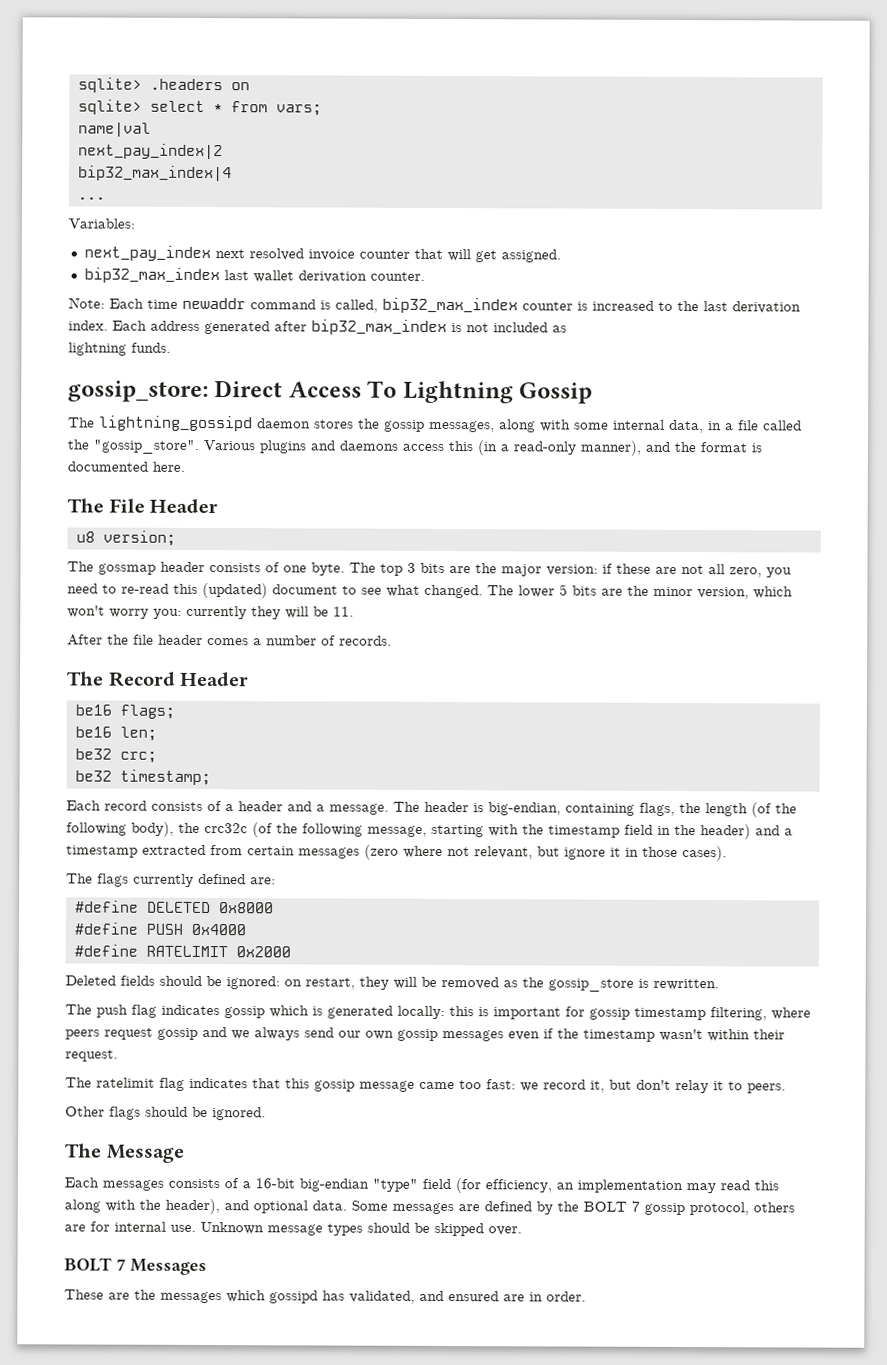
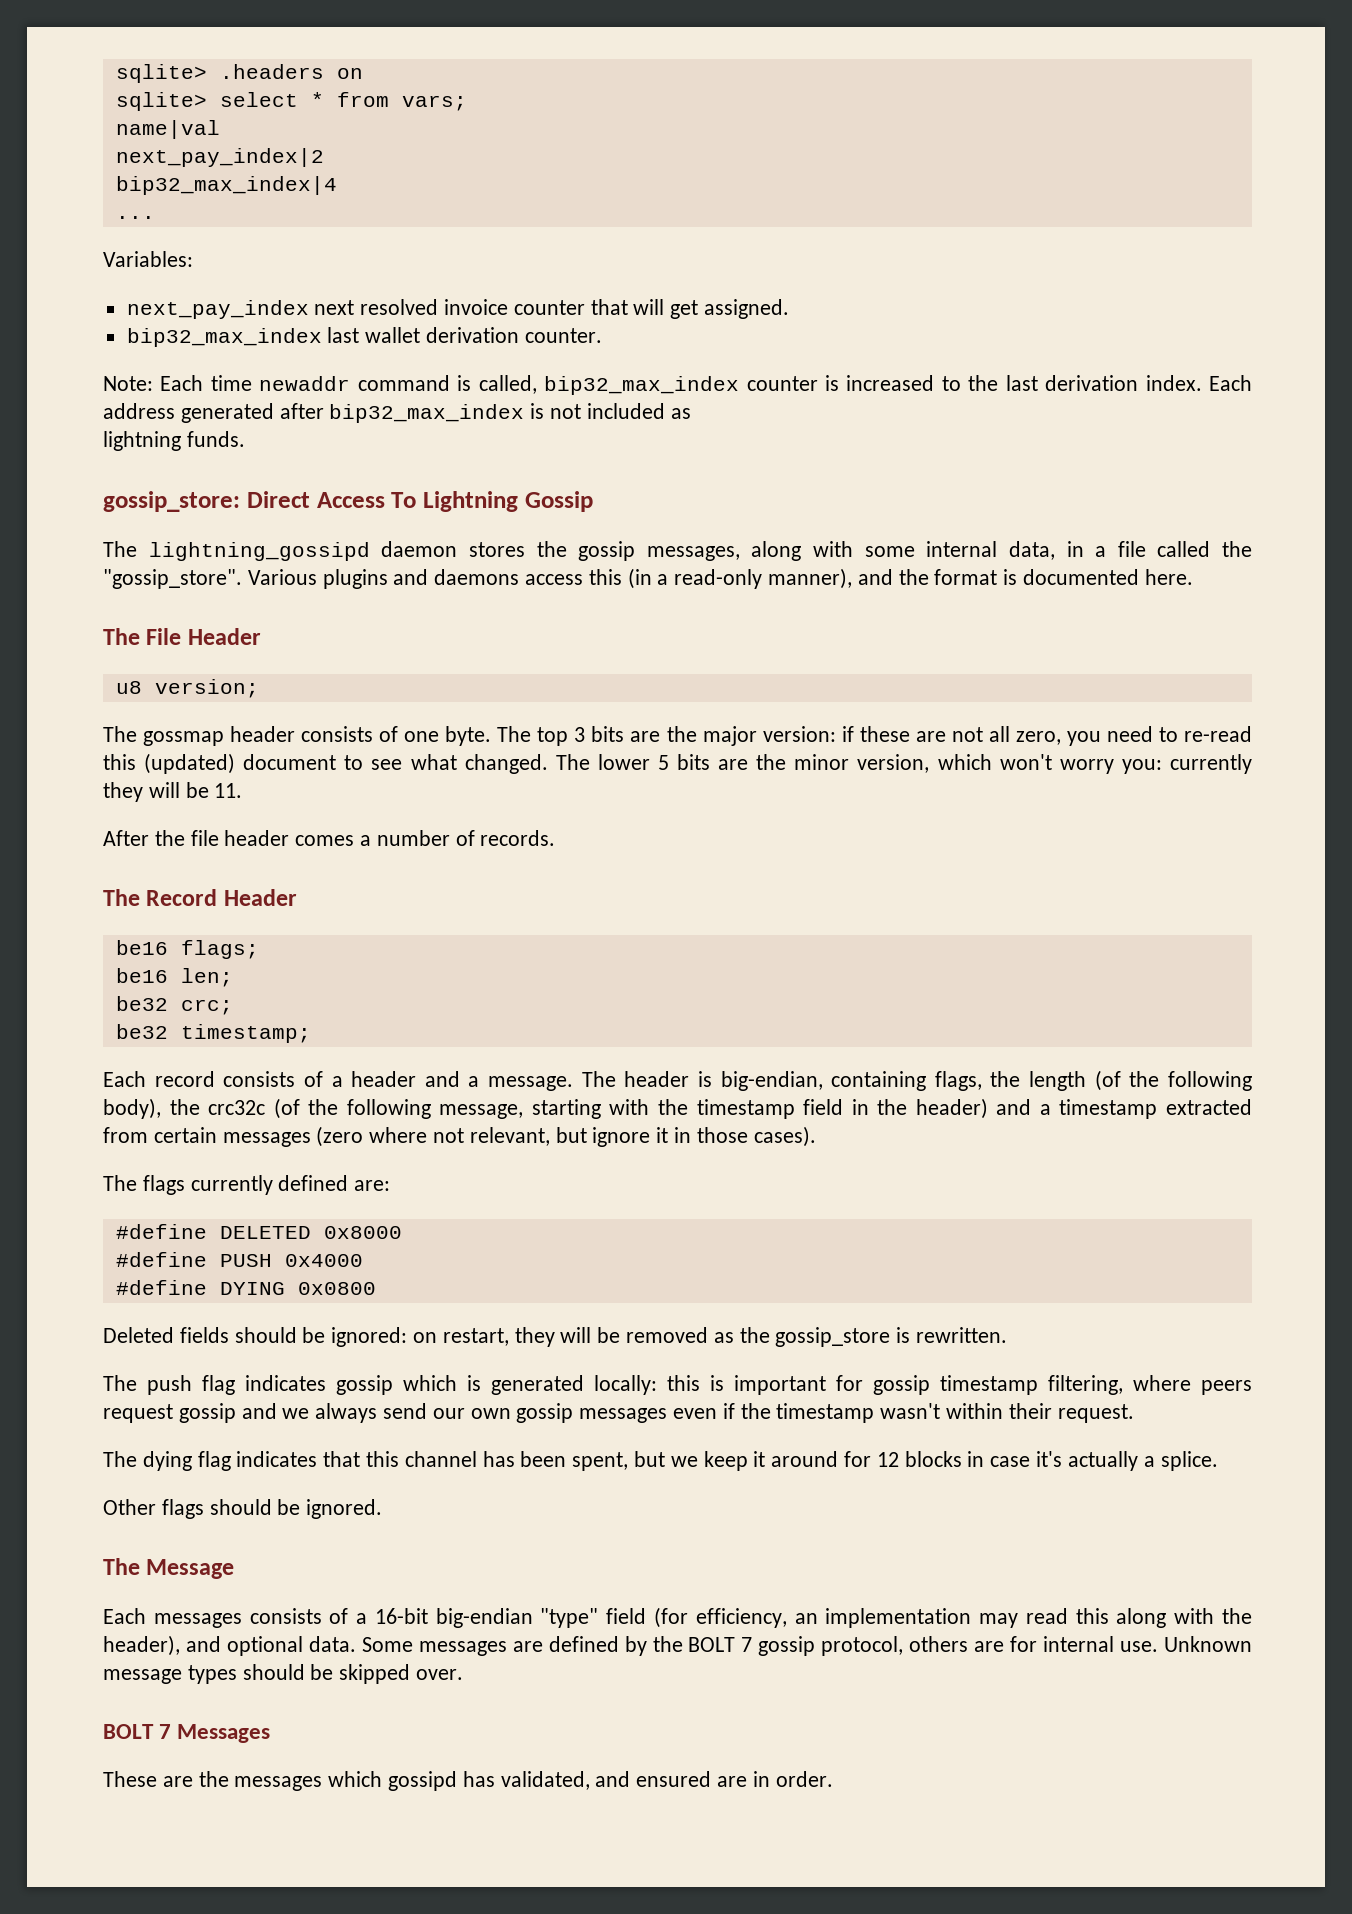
- #define RATELIMIT 0x2000
+ #define DYING 0x0800
- The ratelimit flag indicates that this gossip message came too fast: we record it, but don't relay it to peers.
+ The dying flag indicates that this channel has been spent, but we keep it around for 12 blocks in case it's actually a splice.

